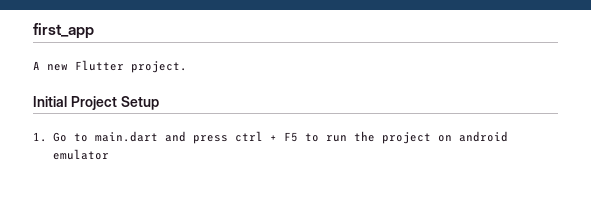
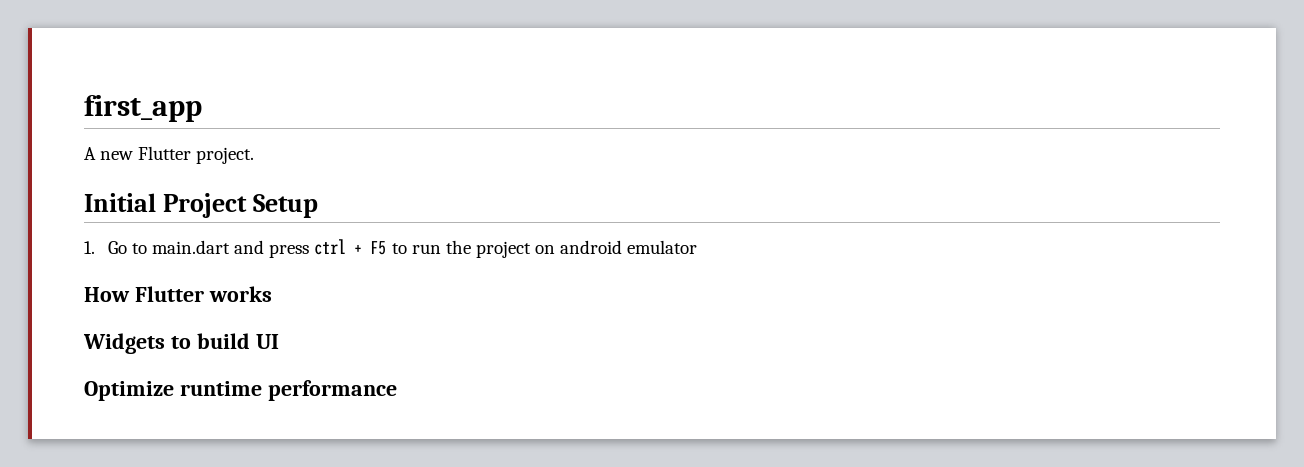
+ How Flutter works
+ Widgets to build UI
+ Optimize runtime performance

